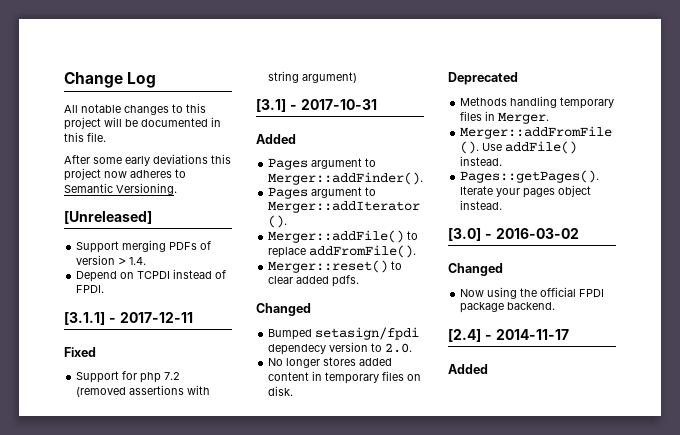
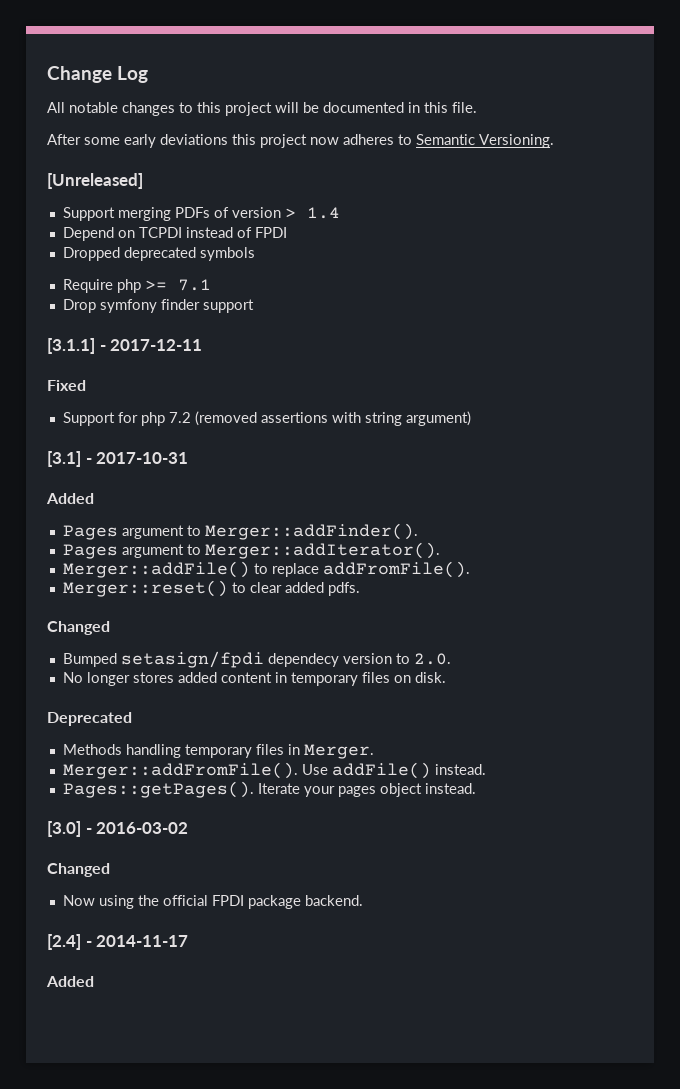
- Support merging PDFs of version > 1.4.
+ Support merging PDFs of version > 1.4
- Depend on TCPDI instead of FPDI.
+ Depend on TCPDI instead of FPDI
+ Dropped deprecated symbols
+ Require php >= 7.1
+ Drop symfony finder support

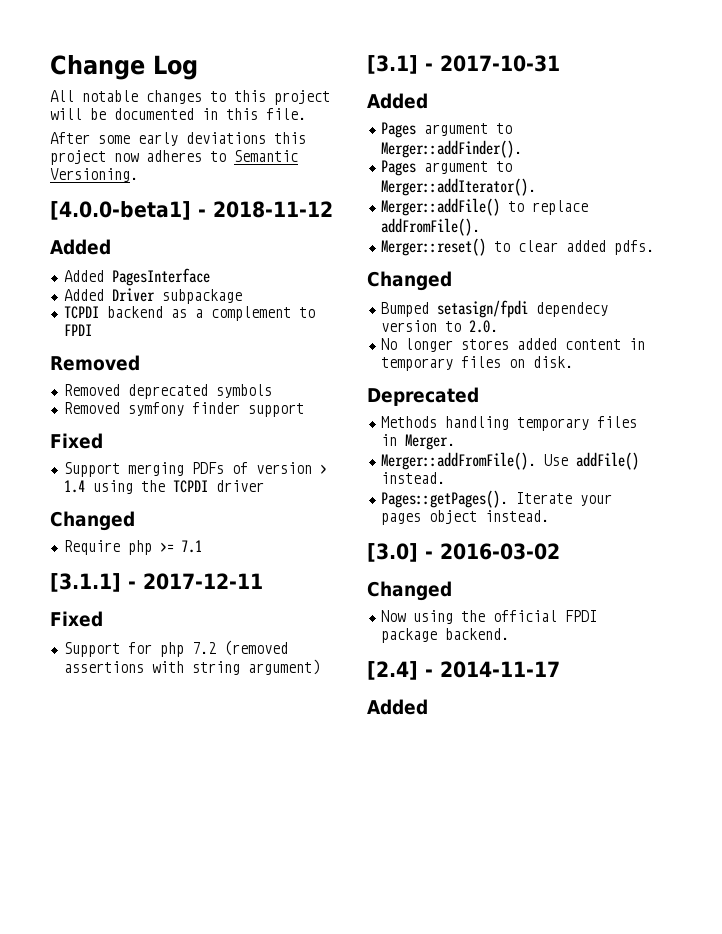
- [Unreleased]
+ [4.0.0-beta1] - 2018-11-12
+ Added
+ Added PagesInterface
+ Added Driver subpackage
+ TCPDI backend as a complement to FPDI
+ Removed
+ Removed deprecated symbols
+ Removed symfony finder support
+ Fixed
- Support merging PDFs of version > 1.4
- Depend on TCPDI instead of FPDI
- Dropped deprecated symbols
+ Support merging PDFs of version > 1.4 using the TCPDI driver
+ Changed
- Drop symfony finder support

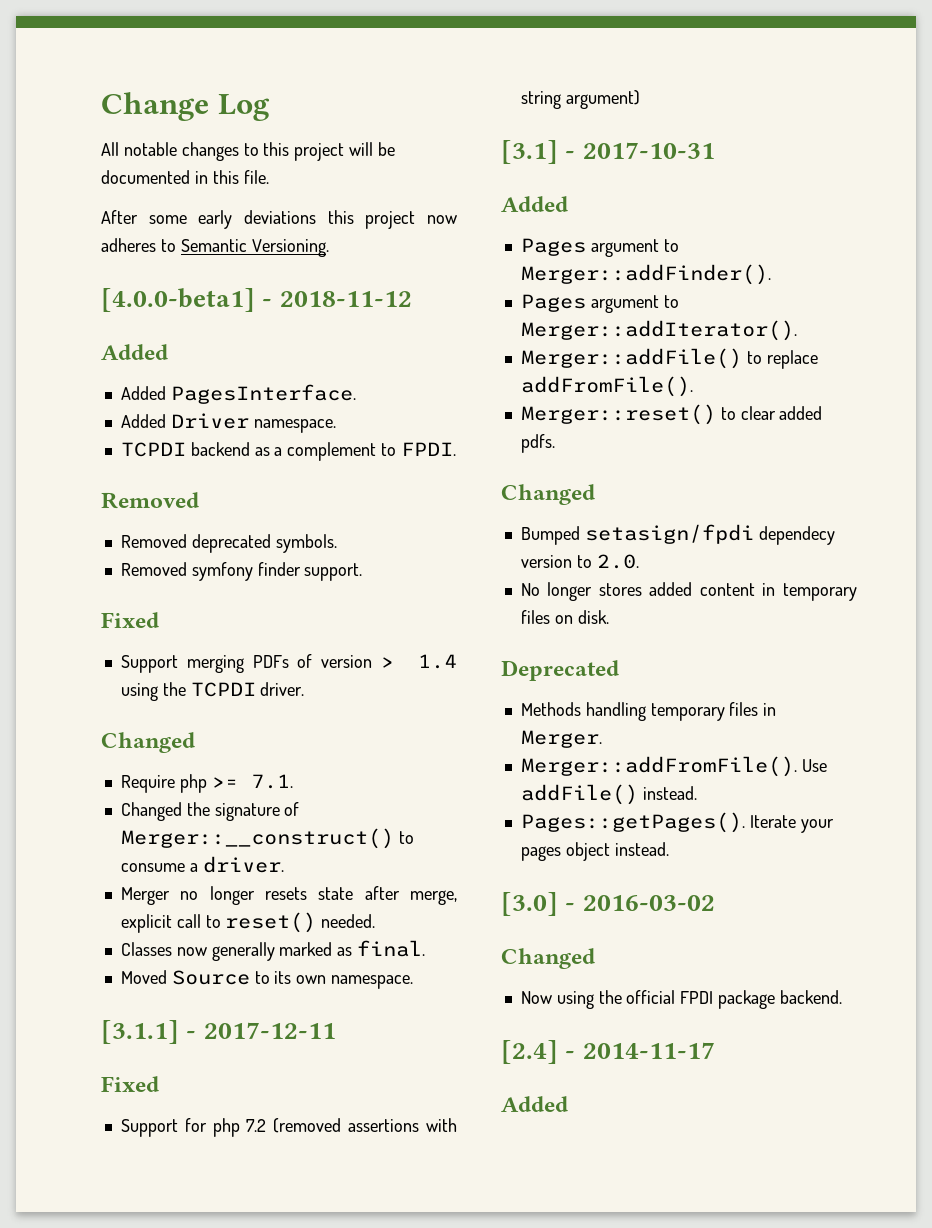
- Added PagesInterface
+ Added PagesInterface.
- Added Driver subpackage
+ Added Driver namespace.
- TCPDI backend as a complement to FPDI
+ TCPDI backend as a complement to FPDI.
- Removed deprecated symbols
+ Removed deprecated symbols.
- Removed symfony finder support
+ Removed symfony finder support.
- Support merging PDFs of version > 1.4 using the TCPDI driver
+ Support merging PDFs of version > 1.4 using the TCPDI driver.
- Require php >= 7.1
+ Require php >= 7.1.
+ Changed the signature of Merger::__construct() to consume a driver.
+ Merger no longer resets state after merge, explicit call to reset() needed.
+ Classes now generally marked as final.
+ Moved Source to its own namespace.

